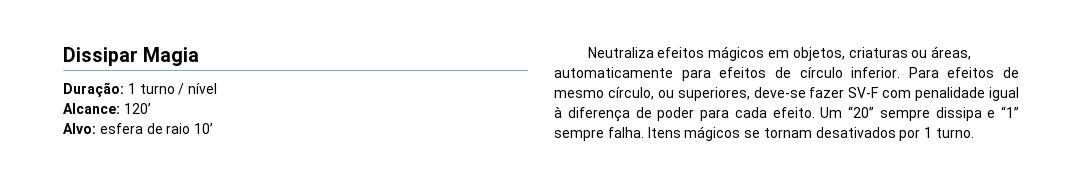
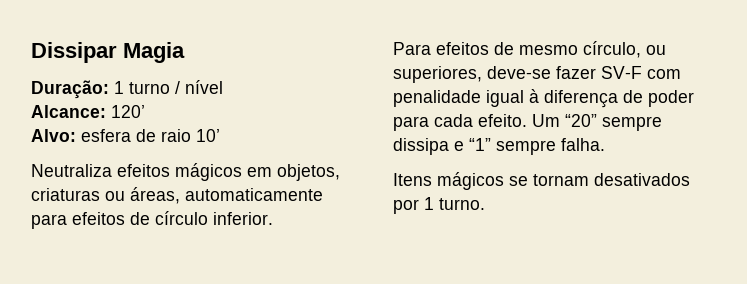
- Neutraliza efeitos mágicos em objetos, criaturas ou áreas, automaticamente para efeitos de círculo inferior. Para efeitos de mesmo círculo, ou superiores, deve-se fazer SV-F com penalidade igual à diferença de poder para cada efeito.
+ Neutraliza efeitos mágicos em objetos, criaturas ou áreas, automaticamente para efeitos de círculo inferior.
+ Para efeitos de mesmo círculo, ou superiores, deve-se fazer SV-F com penalidade igual à diferença de poder para cada efeito.
- Um “20” sempre dissipa e “1” sempre falha. Itens mágicos se tornam desativados por 1 turno.
+ Um “20” sempre dissipa e “1” sempre falha.
+ Itens mágicos se tornam desativados por 1 turno.

